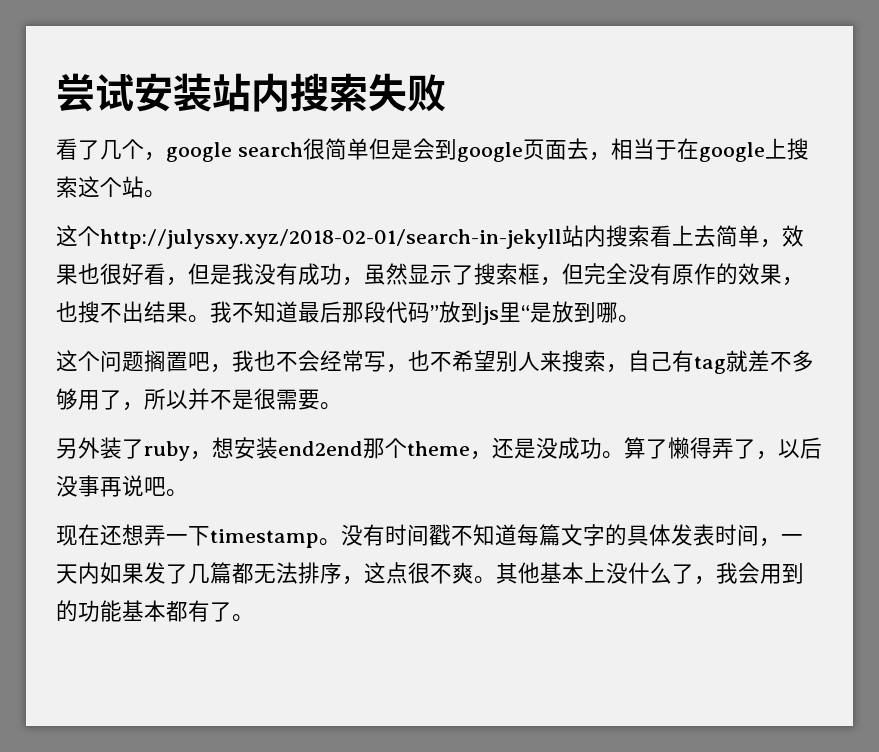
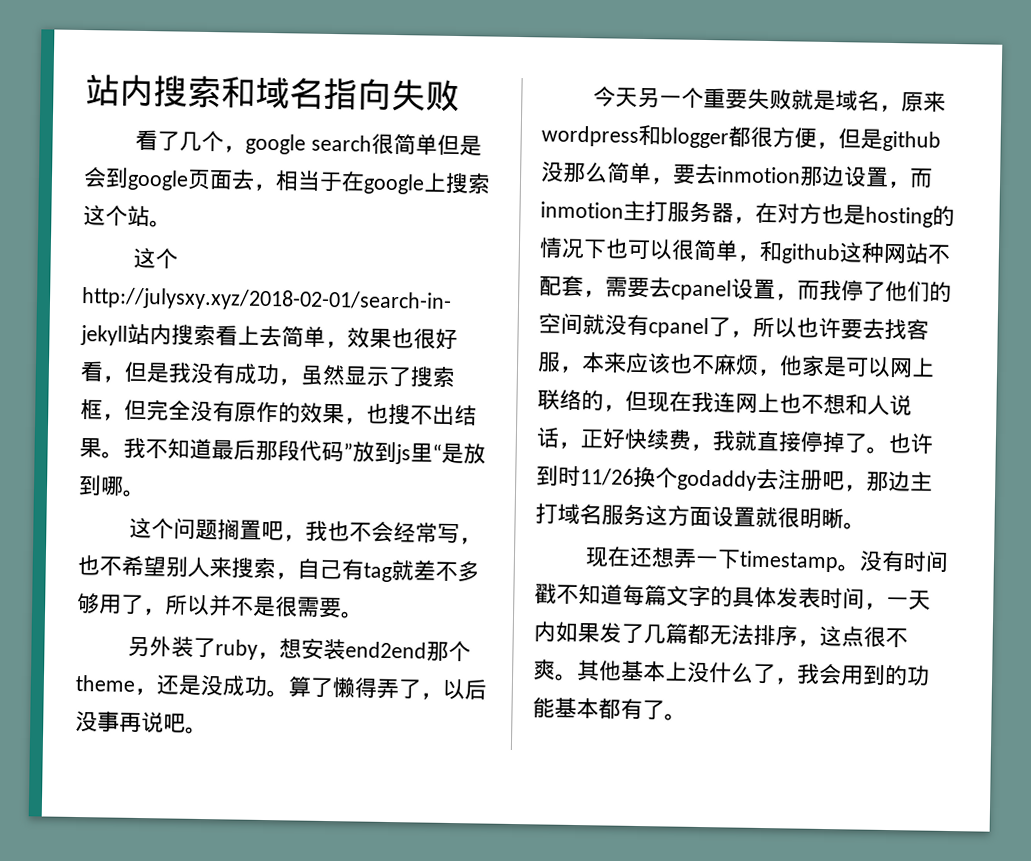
- 尝试安装站内搜索失败
+ 站内搜索和域名指向失败
+ 今天另一个重要失败就是域名，原来wordpress和blogger都很方便，但是github没那么简单，要去inmotion那边设置，而inmotion主打服务器，在对方也是hosting的情况下也可以很简单，和github这种网站不配套，需要去cpanel设置，而我停了他们的空间就没有cpanel了，所以也许要去找客服，本来应该也不麻烦，他家是可以网上联络的，但现在我连网上也不想和人说话，正好快续费，我就直接停掉了。也许到时11/26换个godaddy去注册吧，那边主打域名服务这方面设置就很明晰。

